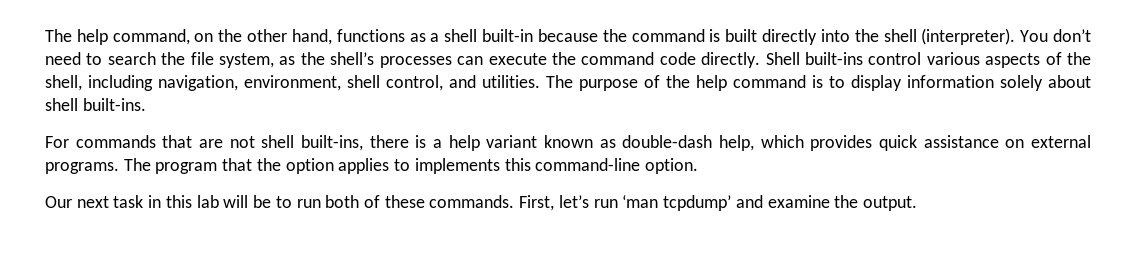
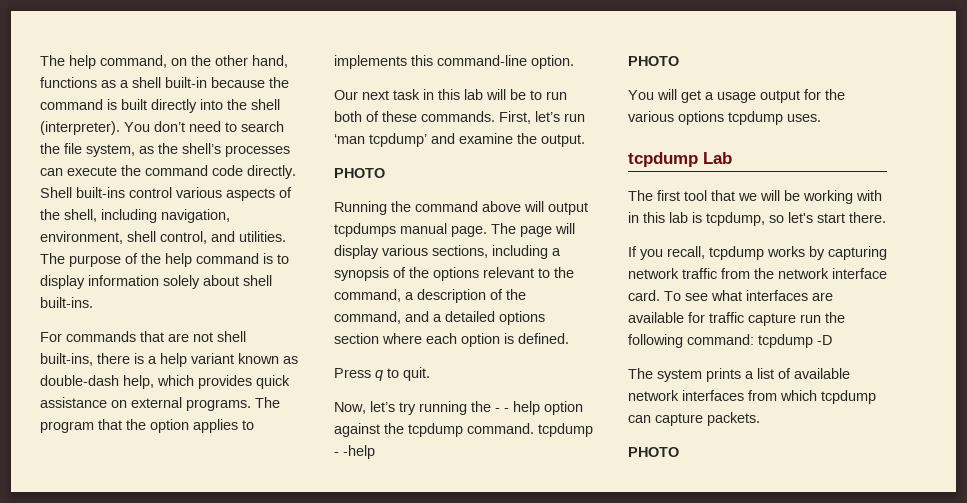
  First, let’s run ‘man tcpdump’ and examine the output.
+ PHOTO
+ Running the command above will output tcpdumps manual page. The page will display various sections, including a synopsis of the options relevant to the command, a description of the command, and a detailed options section where each option is defined.
+ Press q to quit.
+ Now, let’s try running the - - help option against the tcpdump command. tcpdump - -help
+ PHOTO
+ You will get a usage output for the various options tcpdump uses.
+ tcpdump Lab
+ The first tool that we will be working with in this lab is tcpdump, so let's start there.
+ If you recall, tcpdump works by capturing network traffic from the network interface card. To see what interfaces are available for traffic capture run the following command: tcpdump -D
+ The system prints a list of available network interfaces from which tcpdump can capture packets.
+ PHOTO

